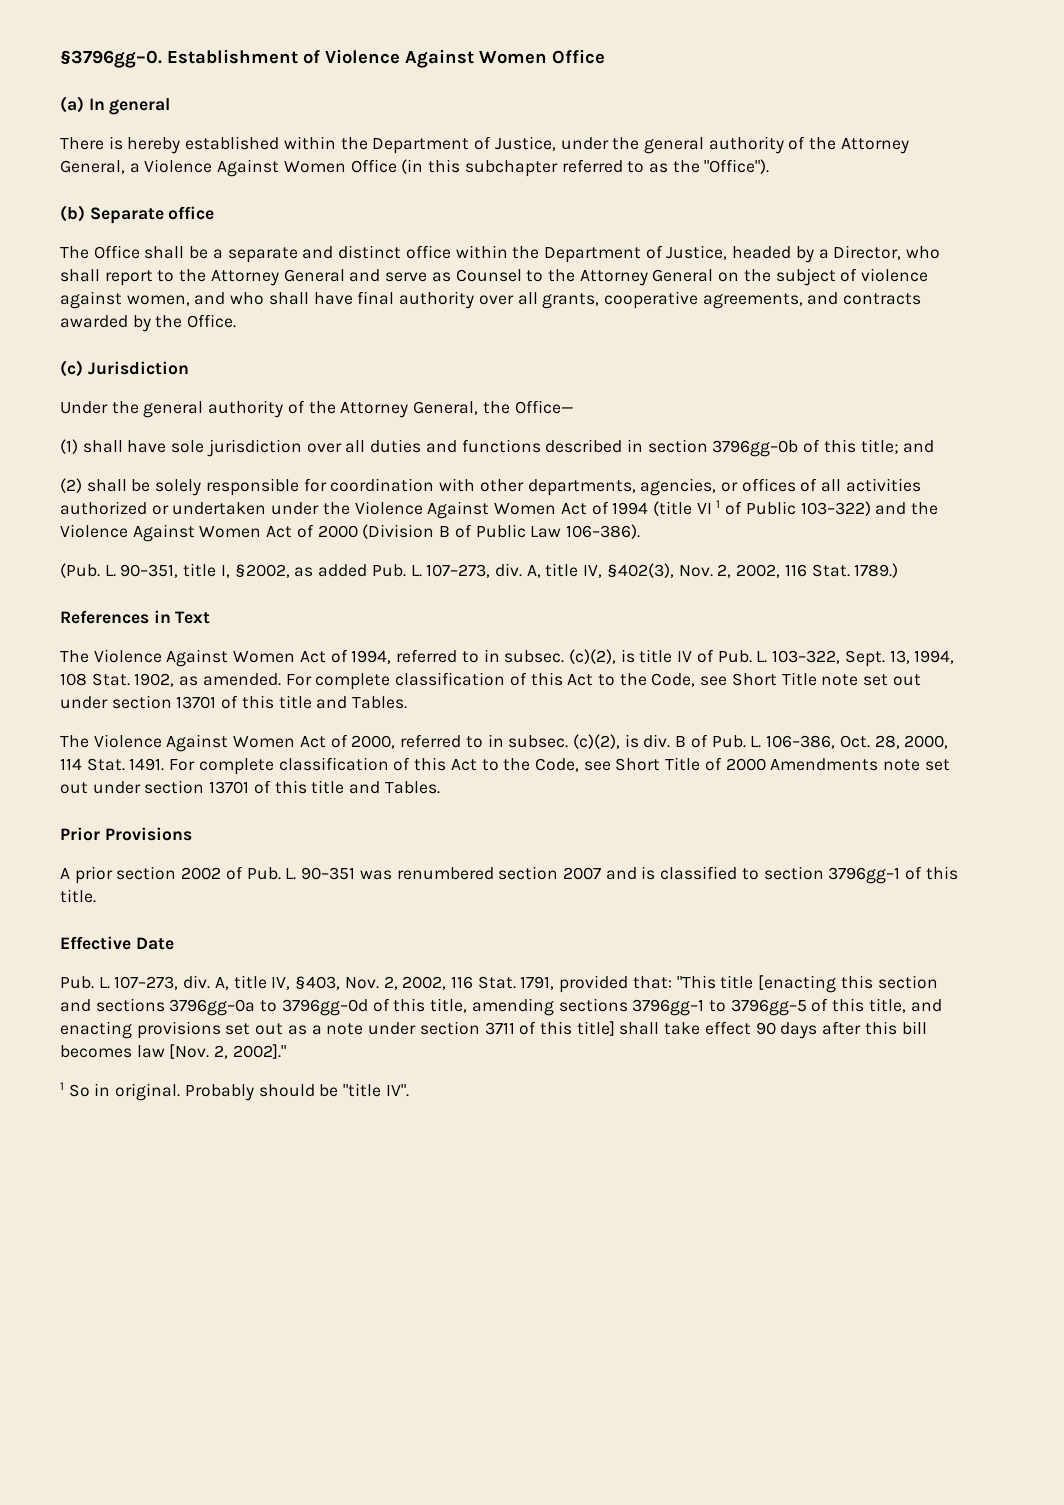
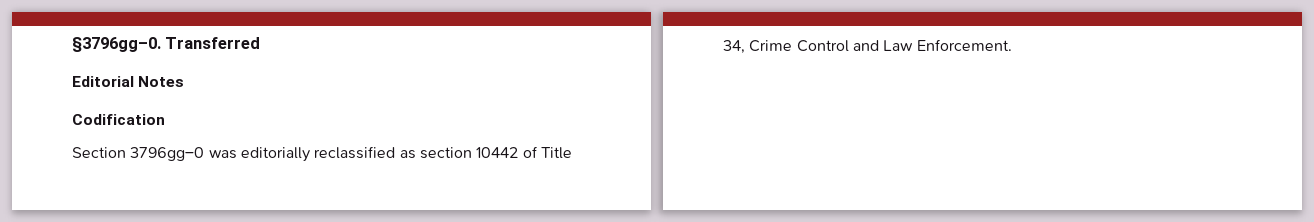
- Establishment of Violence Against Women Office
- (a) In general
- There is hereby established within the Department of Justice, under the general authority of the Attorney General, a Violence Against Women Office (in this subchapter referred to as the "Office").
- (b) Separate office
- The Office shall be a separate and distinct office within the Department of Justice, headed by a Director, who shall report to the Attorney General and serve as Counsel to the Attorney General on the subject of violence against women, and who shall have final authority over all grants, cooperative agreements, and contracts awarded by the Office.
- (c) Jurisdiction
- Under the general authority of the Attorney General, the Office—
- (1) shall have sole jurisdiction over all duties and functions described in section 3796gg–0b of this title; and
- (2) shall be solely responsible for coordination with other departments, agencies, or offices of all activities authorized or undertaken under the Violence Against Women Act of 1994 (title VI 1 of Public 103–322) and the Violence Against Women Act of 2000 (Division B of Public Law 106–386).
- (Pub. L. 90–351, title I, §2002, as added Pub. L. 107–273, div. A, title IV, §402(3), Nov. 2, 2002, 116 Stat. 1789.)
- References in Text
- The Violence Against Women Act of 1994, referred to in subsec. (c)(2), is title IV of Pub. L. 103–322, Sept. 13, 1994, 108 Stat. 1902, as amended. For complete classification of this Act to the Code, see Short Title note set out under section 13701 of this title and Tables.
- The Violence Against Women Act of 2000, referred to in subsec. (c)(2), is div. B of Pub. L. 106–386, Oct. 28, 2000, 114 Stat. 1491. For complete classification of this Act to the Code, see Short Title of 2000 Amendments note set out under section 13701 of this title and Tables.
- Prior Provisions
- A prior section 2002 of Pub. L. 90–351 was renumbered section 2007 and is classified to section 3796gg–1 of this title.
- Effective Date
- Pub. L. 107–273, div. A, title IV, §403, Nov. 2, 2002, 116 Stat. 1791, provided that: "This title [enacting this section and sections 3796gg–0a to 3796gg–0d of this title, amending sections 3796gg–1 to 3796gg–5 of this title, and enacting provisions set out as a note under section 3711 of this title] shall take effect 90 days after this bill becomes law [Nov. 2, 2002]."
- 1 So in original. Probably should be "title IV".
+ Transferred
+ Editorial Notes
+ Codification
+ Section 3796gg–0 was editorially reclassified as section 10442 of Title 34, Crime Control and Law Enforcement.

